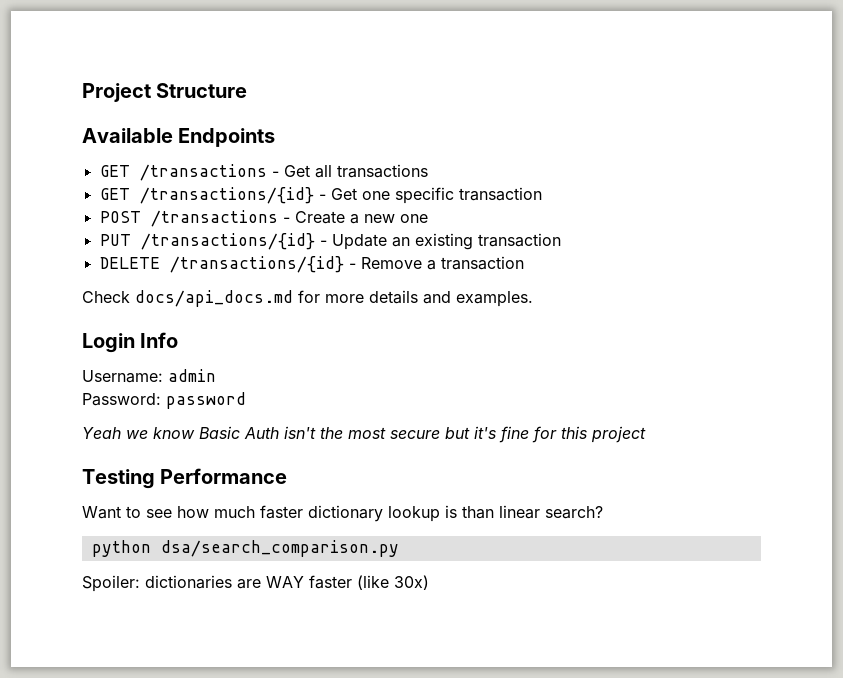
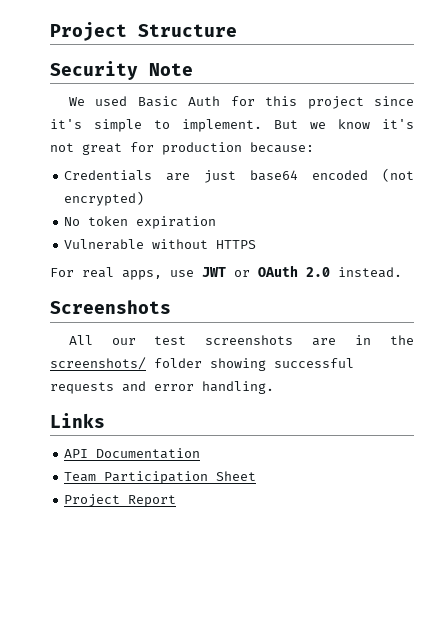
- Available Endpoints
- GET /transactions - Get all transactions
- GET /transactions/{id} - Get one specific transaction
- POST /transactions - Create a new one
- PUT /transactions/{id} - Update an existing transaction
- DELETE /transactions/{id} - Remove a transaction
- Check docs/api_docs.md for more details and examples.
- Login Info
- Username: admin
- Password: password
- Yeah we know Basic Auth isn't the most secure but it's fine for this project
- Testing Performance
- Want to see how much faster dictionary lookup is than linear search?
- python dsa/search_comparison.py
- Spoiler: dictionaries are WAY faster (like 30x)
+ Security Note
+ We used Basic Auth for this project since it's simple to implement. But we know it's not great for production because:
+ Credentials are just base64 encoded (not encrypted)
+ No token expiration
+ Vulnerable without HTTPS
+ For real apps, use JWT or OAuth 2.0 instead.
+ Screenshots
+ All our test screenshots are in the screenshots/ folder showing successful requests and error handling.
+ Links
+ API Documentation
+ Team Participation Sheet
+ Project Report

